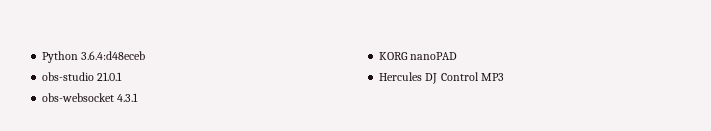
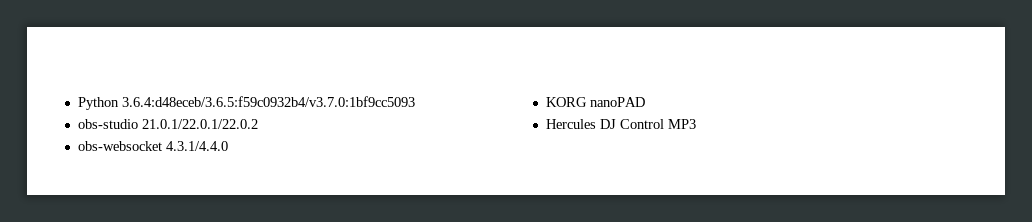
- Python 3.6.4:d48eceb
+ Python 3.6.4:d48eceb/3.6.5:f59c0932b4/v3.7.0:1bf9cc5093
- obs-studio 21.0.1
+ obs-studio 21.0.1/22.0.1/22.0.2
- obs-websocket 4.3.1
+ obs-websocket 4.3.1/4.4.0

